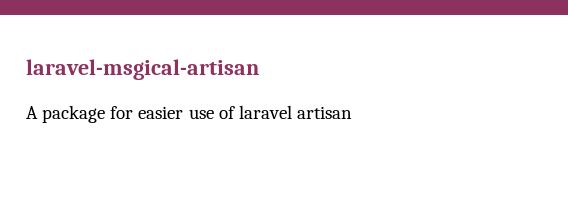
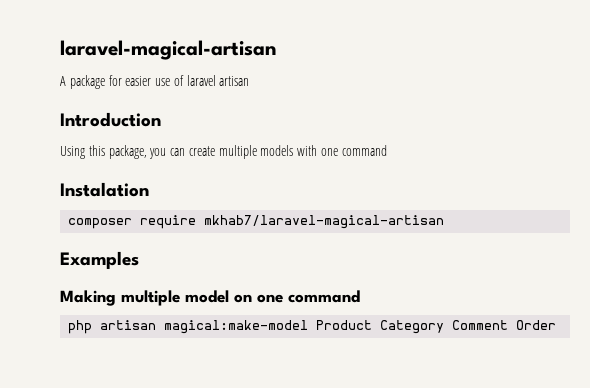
- laravel-msgical-artisan
+ laravel-magical-artisan
+ Introduction
+ Using this package, you can create multiple models with one command
+ Instalation
+ composer require mkhab7/laravel-magical-artisan
+ Examples
+ Making multiple model on one command
+ php artisan magical:make-model Product Category Comment Order

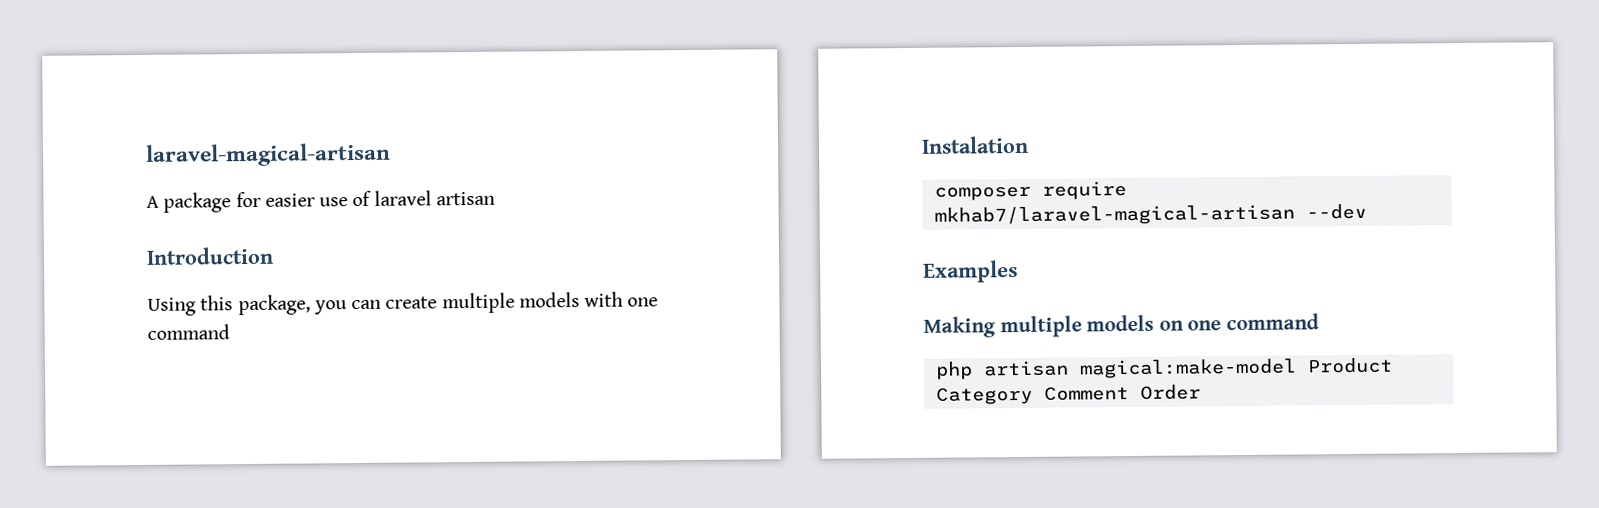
- composer require mkhab7/laravel-magical-artisan
+ composer require mkhab7/laravel-magical-artisan --dev
- Making multiple model on one command
+ Making multiple models on one command

